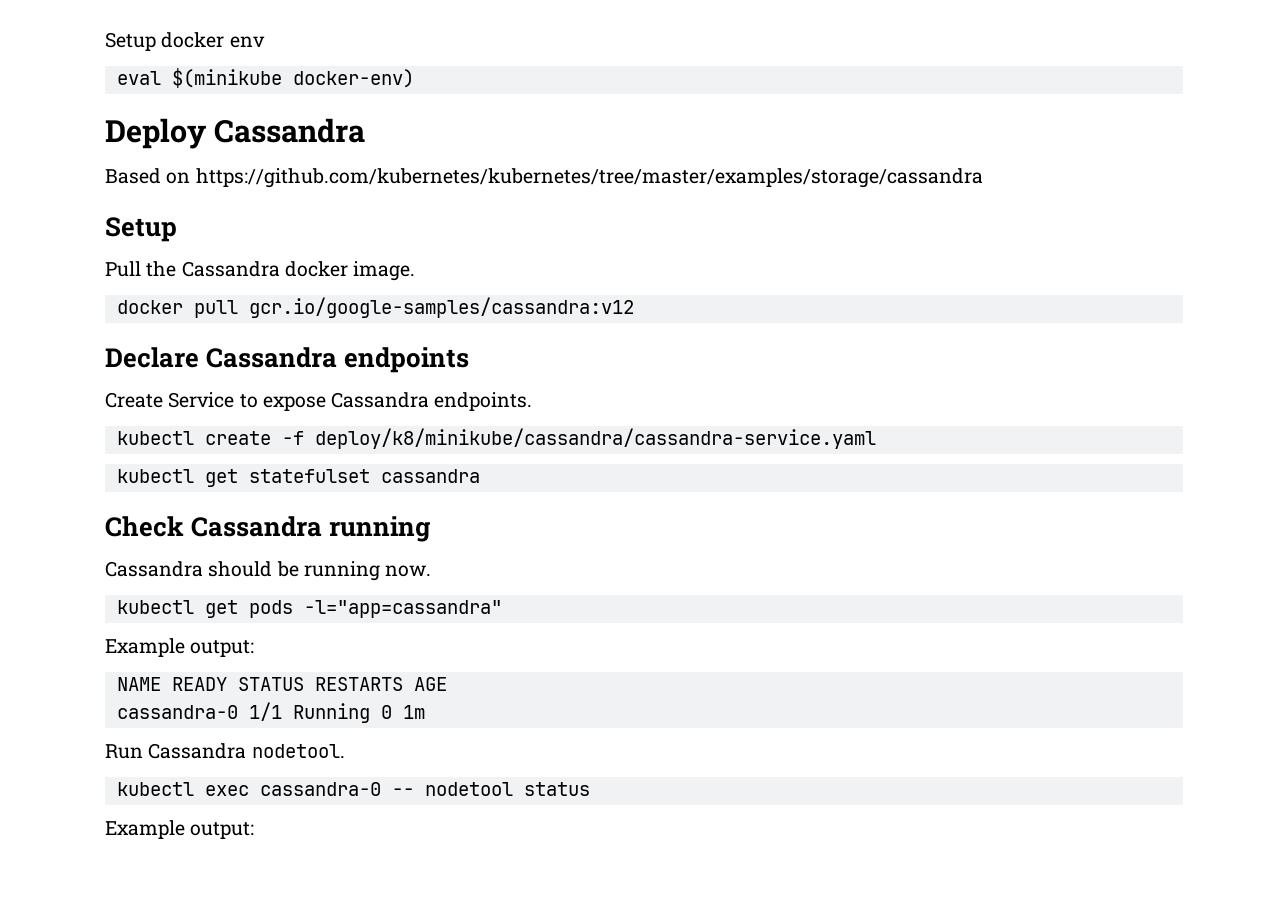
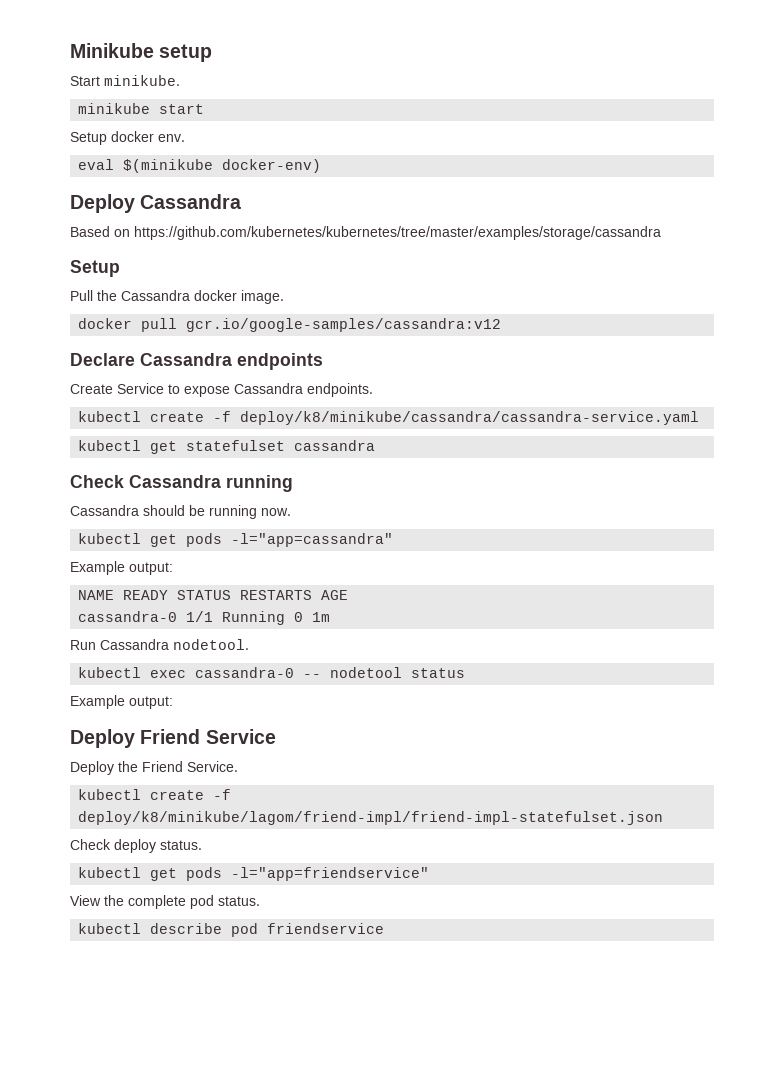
+ Minikube setup
+ Start minikube.
+ minikube start
- Setup docker env
+ Setup docker env.
+ Deploy Friend Service
+ Deploy the Friend Service.
+ kubectl create -f deploy/k8/minikube/lagom/friend-impl/friend-impl-statefulset.json
+ Check deploy status.
+ kubectl get pods -l="app=friendservice"
+ View the complete pod status.
+ kubectl describe pod friendservice

